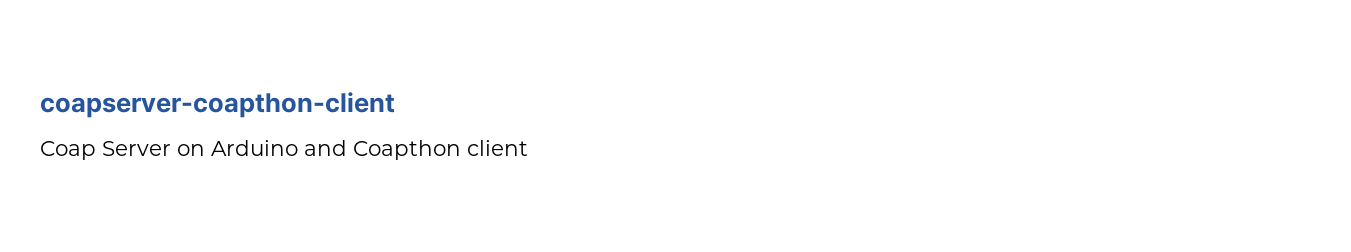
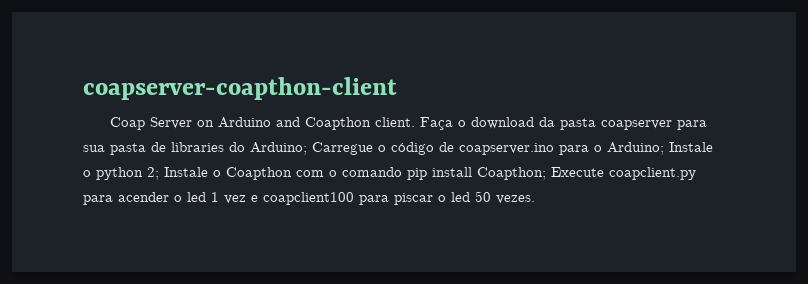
- Coap Server on Arduino and Coapthon client
+ Coap Server on Arduino and Coapthon client. Faça o download da pasta coapserver para sua pasta de libraries do Arduino; Carregue o código de coapserver.ino para o Arduino; Instale o python 2; Instale o Coapthon com o comando pip install Coapthon; Execute coapclient.py para acender o led 1 vez e coapclient100 para piscar o led 50 vezes.

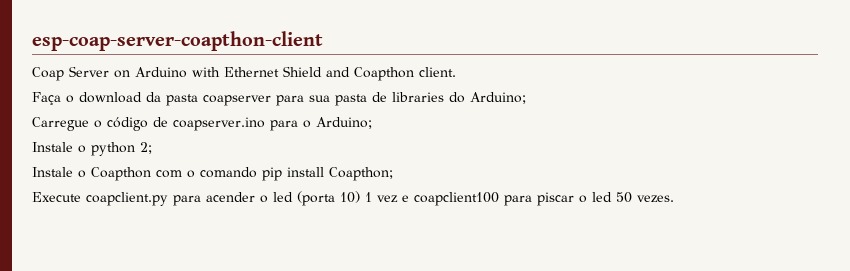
- coapserver-coapthon-client
+ esp-coap-server-coapthon-client
- Coap Server on Arduino and Coapthon client. Faça o download da pasta coapserver para sua pasta de libraries do Arduino; Carregue o código de coapserver.ino para o Arduino; Instale o python 2; Instale o Coapthon com o comando pip install Coapthon; Execute coapclient.py para acender o led 1 vez e coapclient100 para piscar o led 50 vezes.
+ Coap Server on Arduino with Ethernet Shield and Coapthon client.
+ Faça o download da pasta coapserver para sua pasta de libraries do Arduino;
+ Carregue o código de coapserver.ino para o Arduino;
+ Instale o python 2;
+ Instale o Coapthon com o comando pip install Coapthon;
+ Execute coapclient.py para acender o led (porta 10) 1 vez e coapclient100 para piscar o led 50 vezes.

